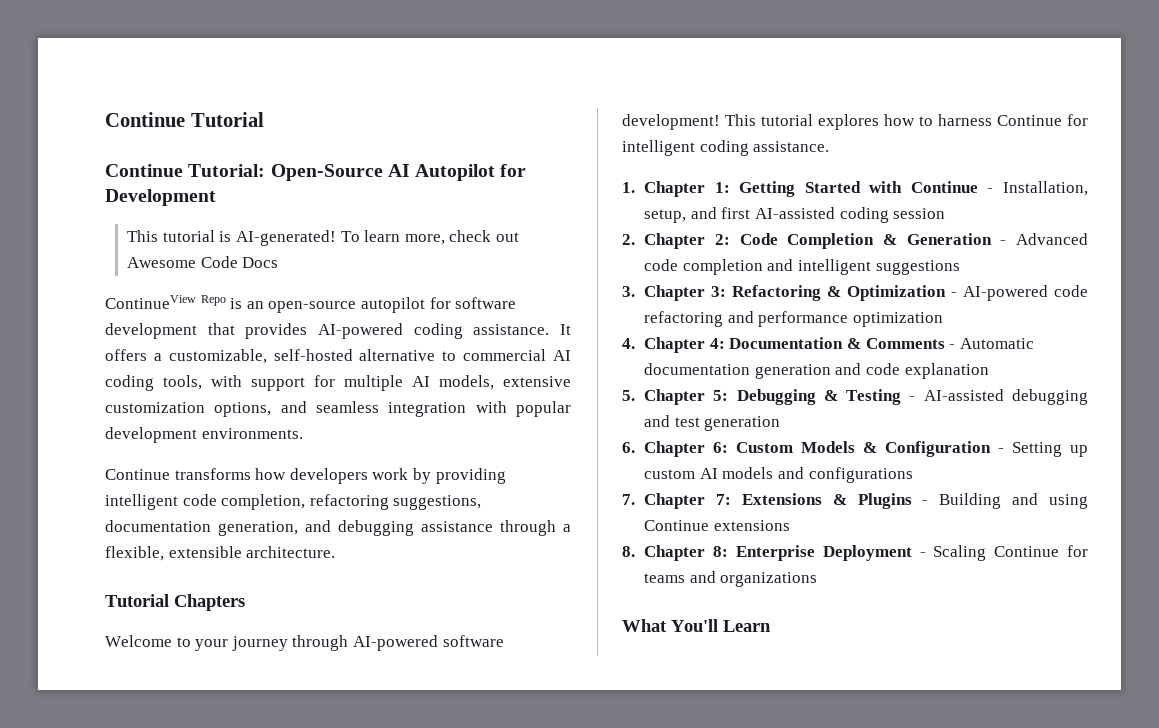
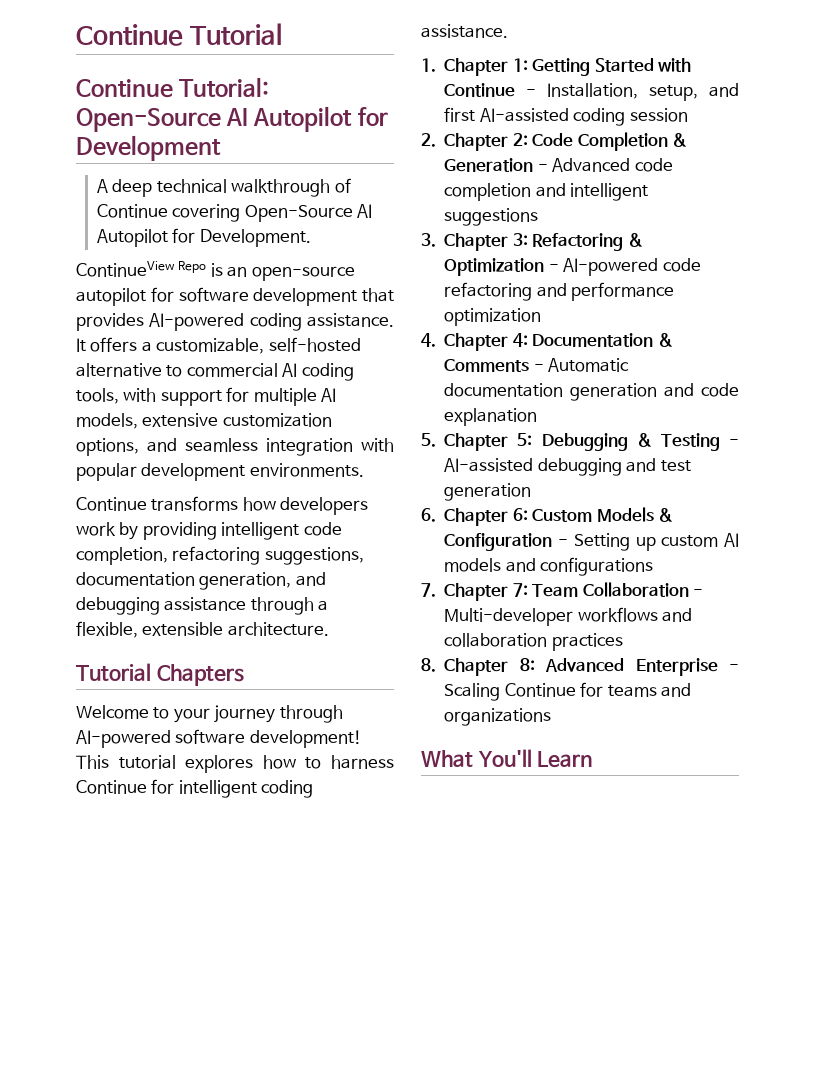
- This tutorial is AI-generated! To learn more, check out Awesome Code Docs
+ A deep technical walkthrough of Continue covering Open-Source AI Autopilot for Development.
- 7. Chapter 7: Extensions & Plugins - Building and using Continue extensions
+ 7. Chapter 7: Team Collaboration - Multi-developer workflows and collaboration practices
- 8. Chapter 8: Enterprise Deployment - Scaling Continue for teams and organizations
+ 8. Chapter 8: Advanced Enterprise - Scaling Continue for teams and organizations

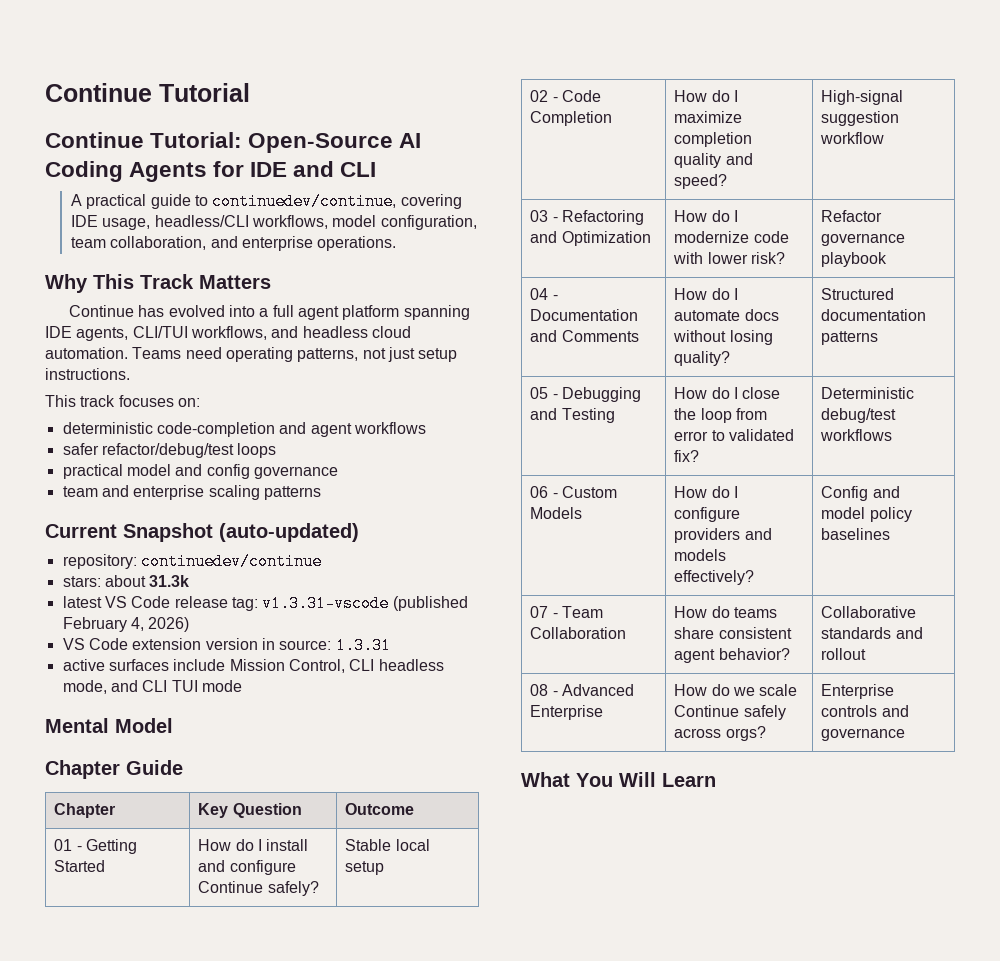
- Continue Tutorial: Open-Source AI Autopilot for Development
- A deep technical walkthrough of Continue covering Open-Source AI Autopilot for Development.
- ContinueView Repo is an open-source autopilot for software development that provides AI-powered coding assistance. It offers a customizable, self-hosted alternative to commercial AI coding tools, with support for multiple AI models, extensive customization options, and seamless integration with popular development environments.
- Continue transforms how developers work by providing intelligent code completion, refactoring suggestions, documentation generation, and debugging assistance through a flexible, extensible architecture.
- Tutorial Chapters
- Welcome to your journey through AI-powered software development! This tutorial explores how to harness Continue for intelligent coding assistance.
- 1. Chapter 1: Getting Started with Continue - Installation, setup, and first AI-assisted coding session
- 2. Chapter 2: Code Completion & Generation - Advanced code completion and intelligent suggestions
- 3. Chapter 3: Refactoring & Optimization - AI-powered code refactoring and performance optimization
- 4. Chapter 4: Documentation & Comments - Automatic documentation generation and code explanation
- 5. Chapter 5: Debugging & Testing - AI-assisted debugging and test generation
- 6. Chapter 6: Custom Models & Configuration - Setting up custom AI models and configurations
- 7. Chapter 7: Team Collaboration - Multi-developer workflows and collaboration practices
- 8. Chapter 8: Advanced Enterprise - Scaling Continue for teams and organizations
+ Continue Tutorial: Open-Source AI Coding Agents for IDE and CLI
+ A practical guide to continuedev/continue, covering IDE usage, headless/CLI workflows, model configuration, team collaboration, and enterprise operations.
+ Why This Track Matters
+ Continue has evolved into a full agent platform spanning IDE agents, CLI/TUI workflows, and headless cloud automation. Teams need operating patterns, not just setup instructions.
+ This track focuses on:
+ deterministic code-completion and agent workflows
+ safer refactor/debug/test loops
+ practical model and config governance
+ team and enterprise scaling patterns
+ Current Snapshot (auto-updated)
+ repository: continuedev/continue
+ stars: about 31.3k
+ latest VS Code release tag: v1.3.31-vscode (published February 4, 2026)
+ VS Code extension version in source: 1.3.31
+ active surfaces include Mission Control, CLI headless mode, and CLI TUI mode
+ Mental Model
+ Chapter Guide
+ Chapter | Key Question | Outcome
+ 01 - Getting Started | How do I install and configure Continue safely? | Stable local setup
+ 02 - Code Completion | How do I maximize completion quality and speed? | High-signal suggestion workflow
+ 03 - Refactoring and Optimization | How do I modernize code with lower risk? | Refactor governance playbook
+ 04 - Documentation and Comments | How do I automate docs without losing quality? | Structured documentation patterns
+ 05 - Debugging and Testing | How do I close the loop from error to validated fix? | Deterministic debug/test workflows
+ 06 - Custom Models | How do I configure providers and models effectively? | Config and model policy baselines
+ 07 - Team Collaboration | How do teams share consistent agent behavior? | Collaborative standards and rollout
+ 08 - Advanced Enterprise | How do we scale Continue safely across orgs? | Enterprise controls and governance
- What You'll Learn
+ What You Will Learn

